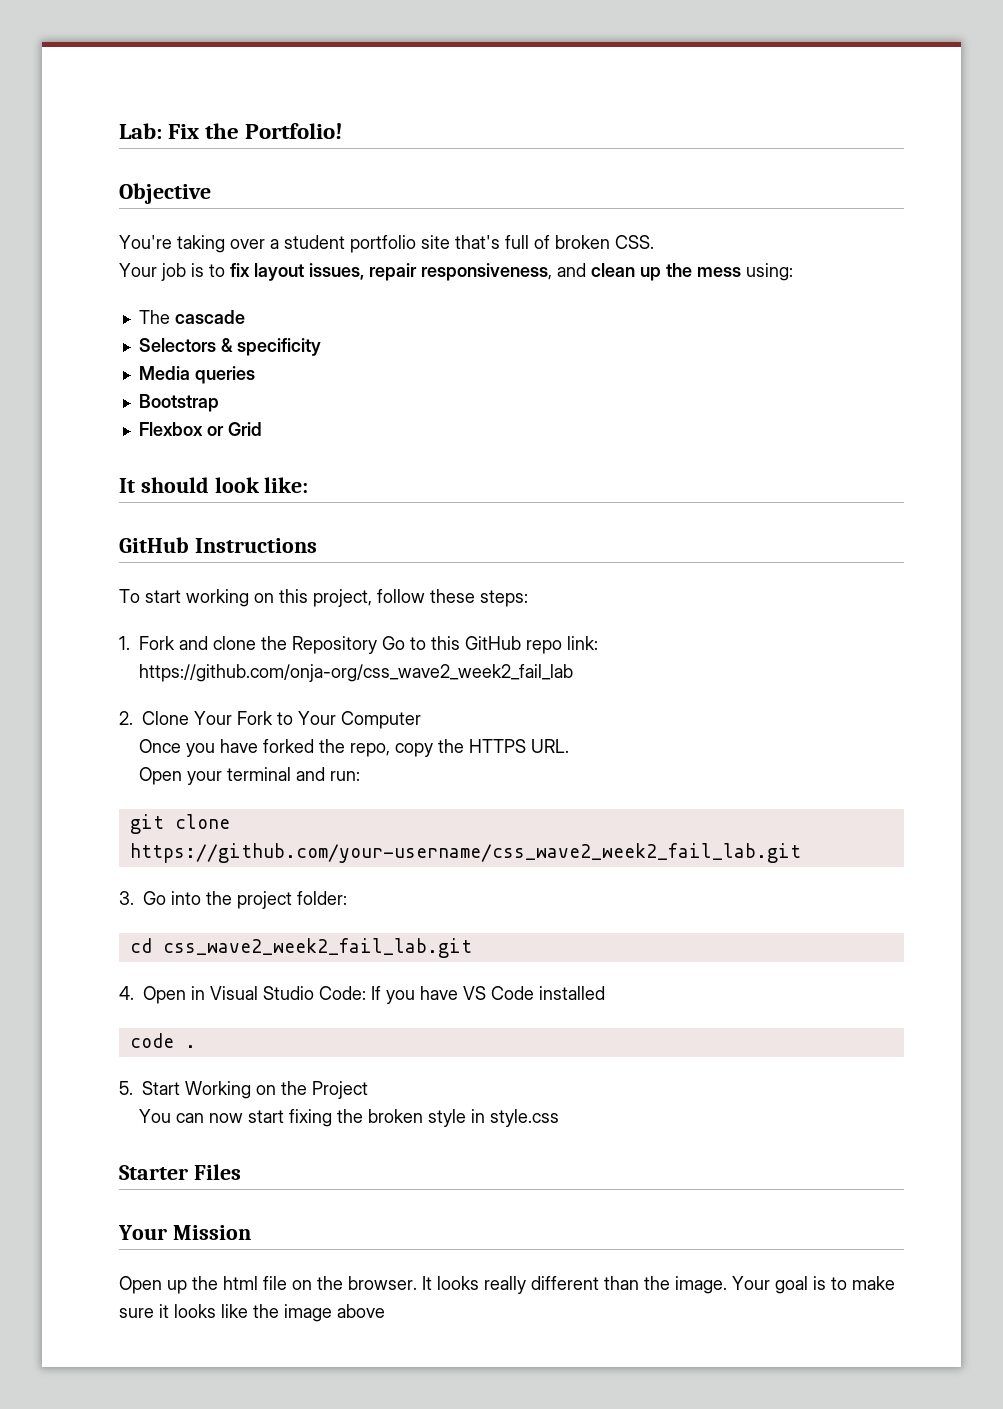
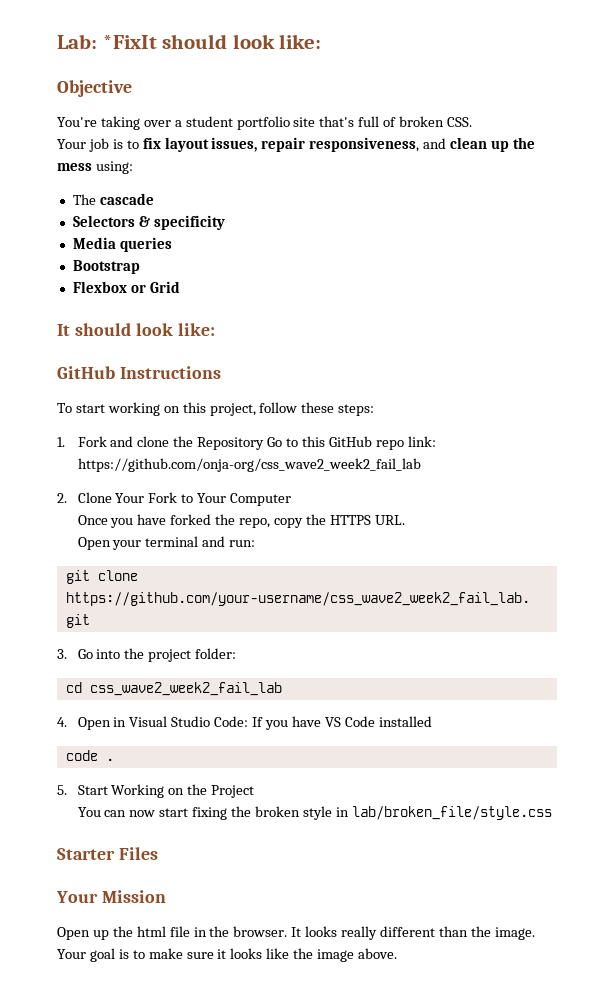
- Lab: Fix the Portfolio!
+ Lab: *FixIt should look like:
- cd css_wave2_week2_fail_lab.git
+ cd css_wave2_week2_fail_lab
- You can now start fixing the broken style in style.css
+ You can now start fixing the broken style in lab/broken_file/style.css
- Open up the html file on the browser.
+ Open up the html file in the browser.
- Your goal is to make sure it looks like the image above
+ Your goal is to make sure it looks like the image above.

